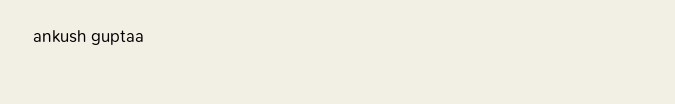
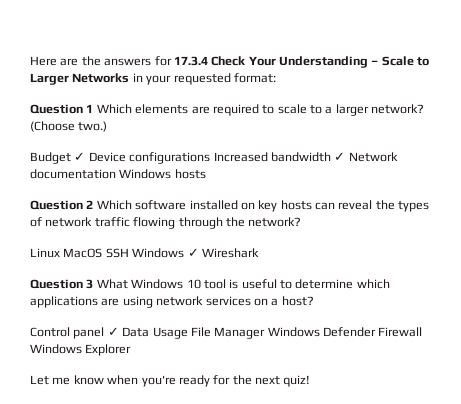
- ankush guptaa
+ Here are the answers for 17.3.4 Check Your Understanding – Scale to Larger Networks in your requested format:
+ Question 1 Which elements are required to scale to a larger network? (Choose two.)
+ Budget ✓ Device configurations Increased bandwidth ✓ Network documentation Windows hosts
+ Question 2 Which software installed on key hosts can reveal the types of network traffic flowing through the network?
+ Linux MacOS SSH Windows ✓ Wireshark
+ Question 3 What Windows 10 tool is useful to determine which applications are using network services on a host?
+ Control panel ✓ Data Usage File Manager Windows Defender Firewall Windows Explorer
+ Let me know when you're ready for the next quiz!

